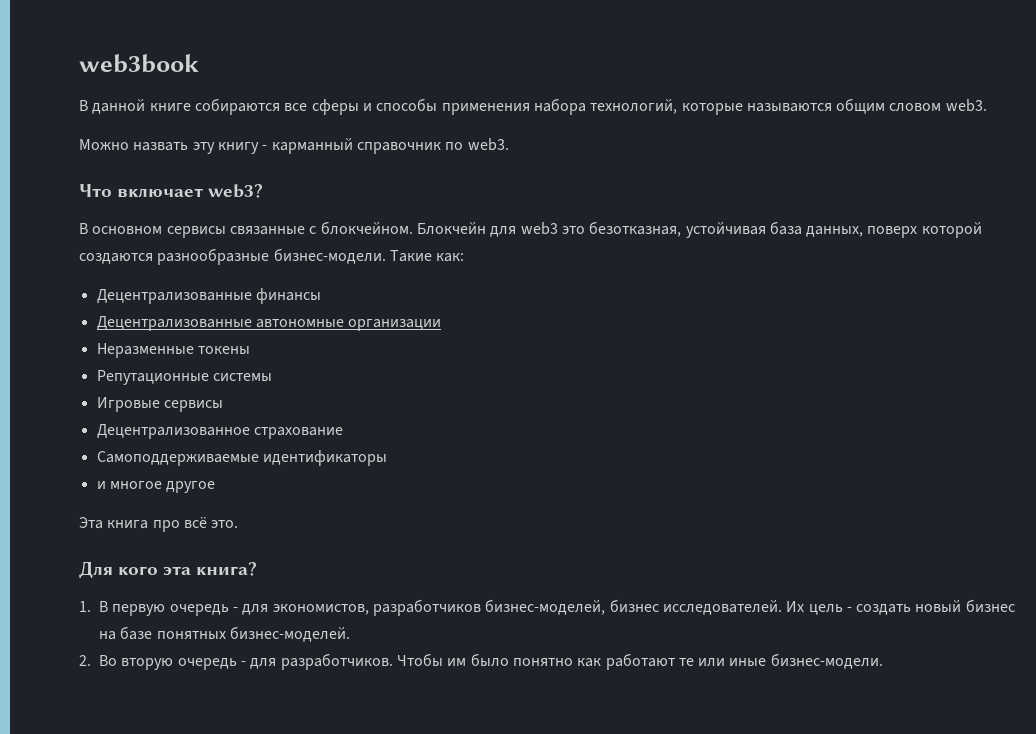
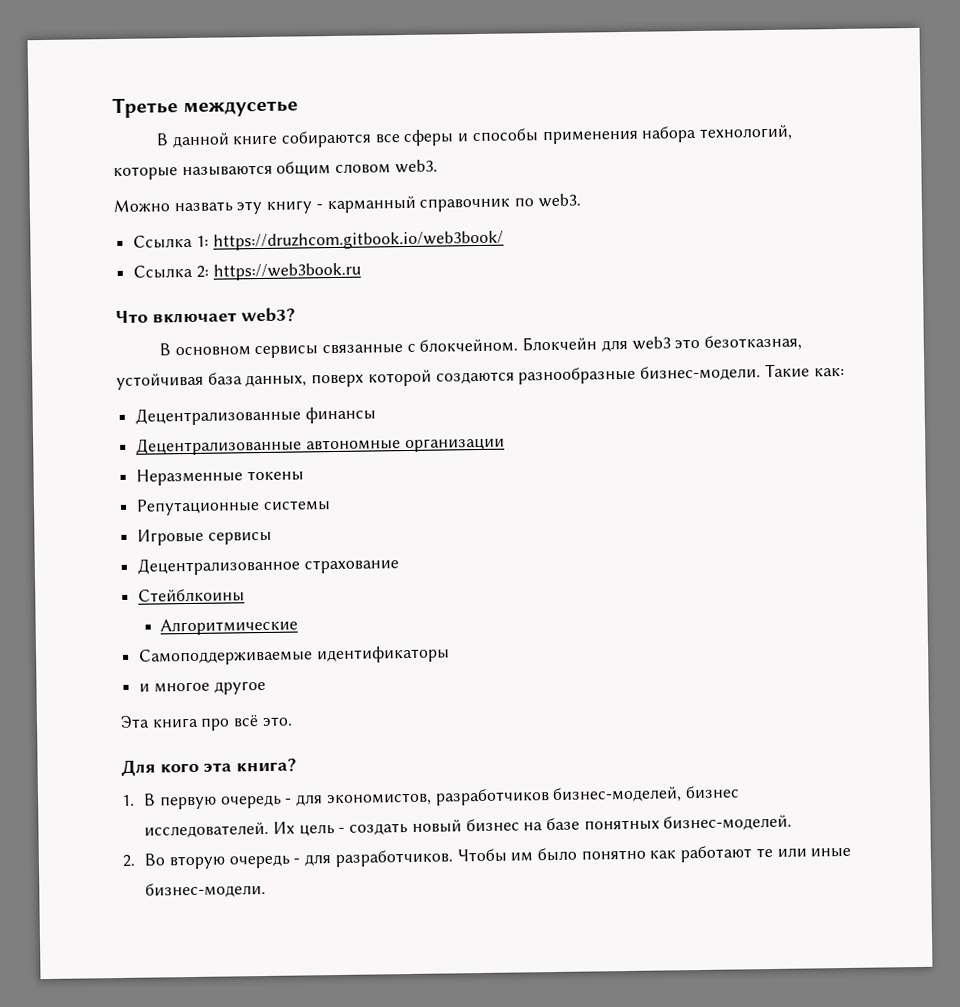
- web3book
+ Третье междусетье
+ Ссылка 1: https://druzhcom.gitbook.io/web3book/
+ Ссылка 2: https://web3book.ru
+ Стейблкоины
+ Алгоритмические

